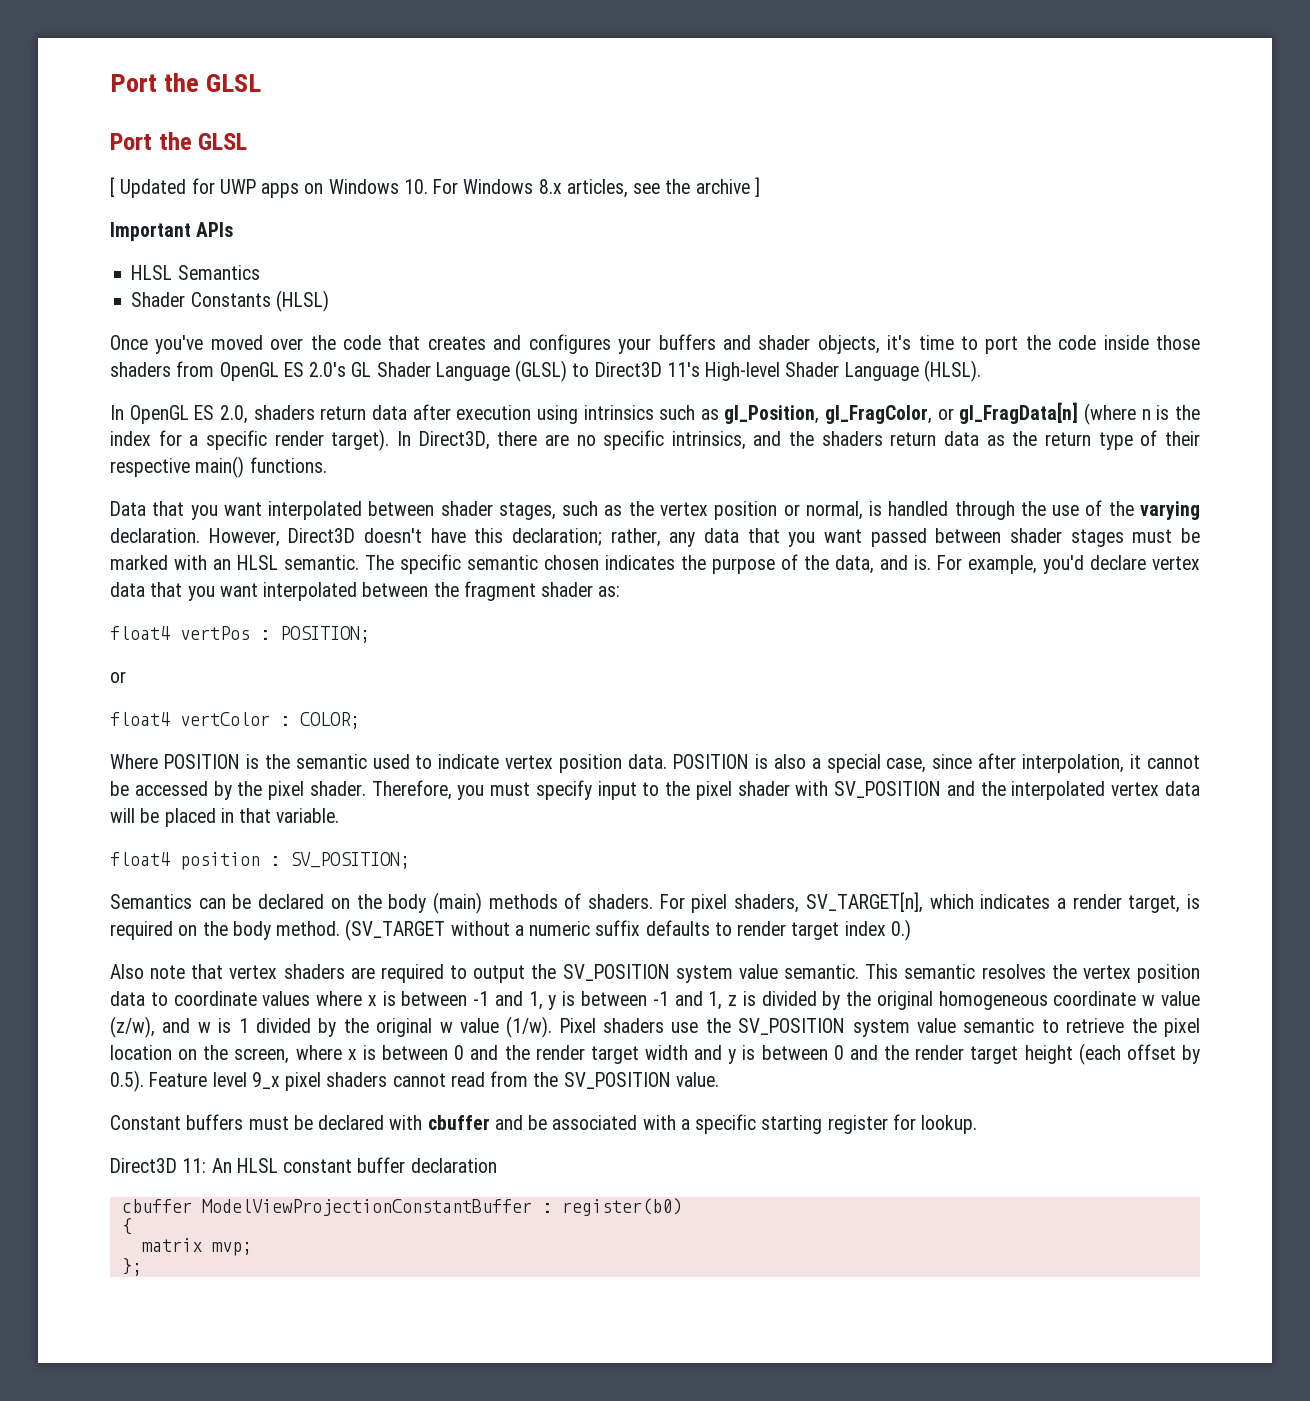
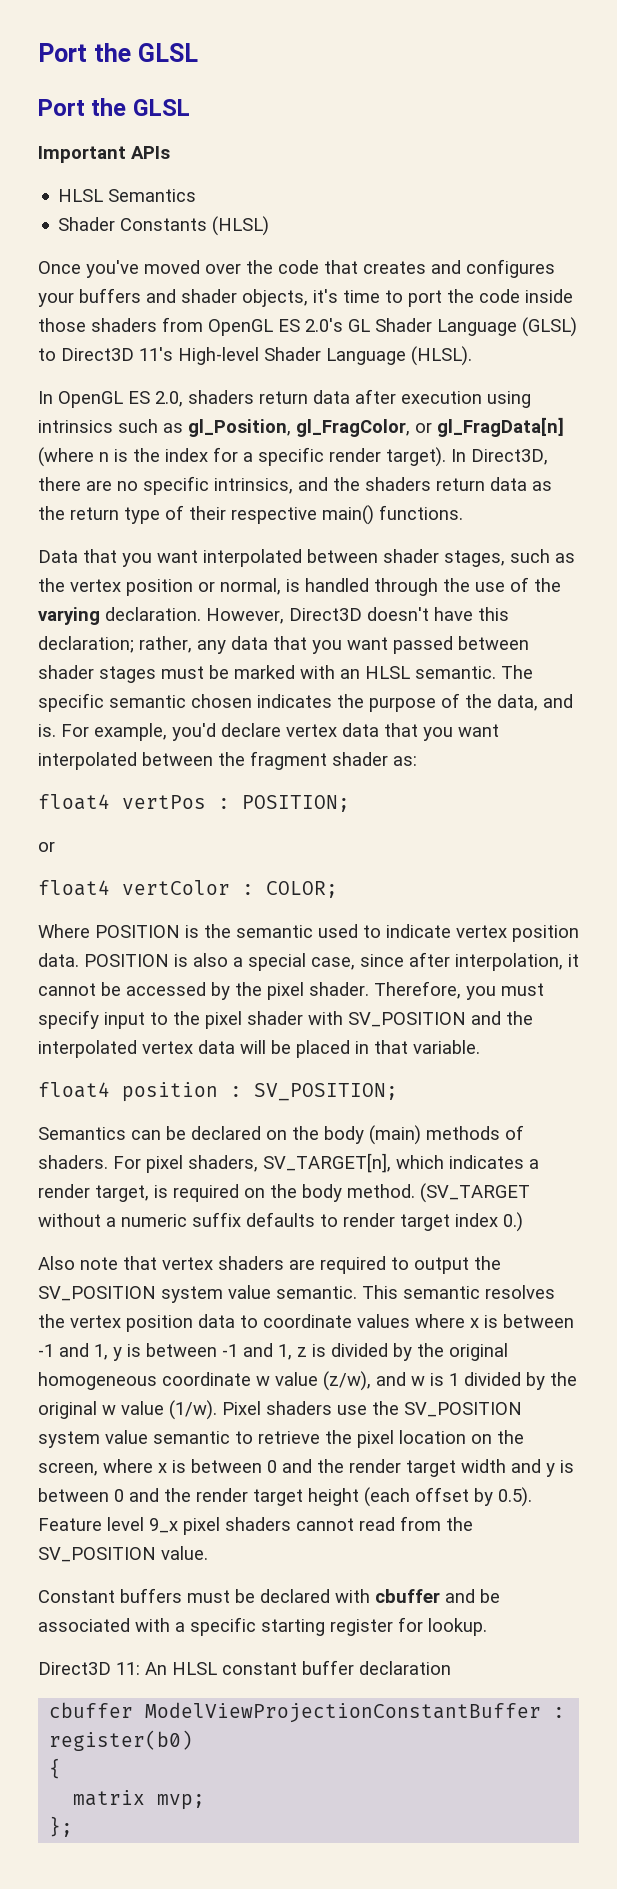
- [ Updated for UWP apps on Windows 10. For Windows 8.x articles, see the archive ]

